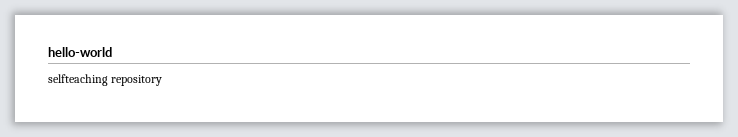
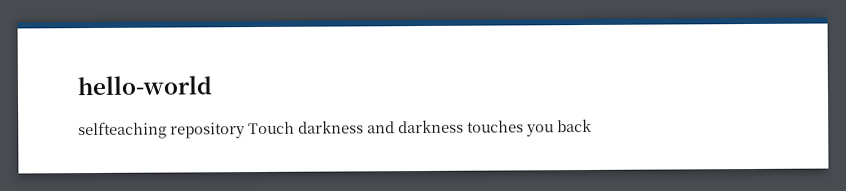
- selfteaching repository
+ selfteaching repository Touch darkness and darkness touches you back

